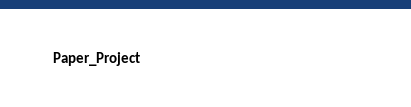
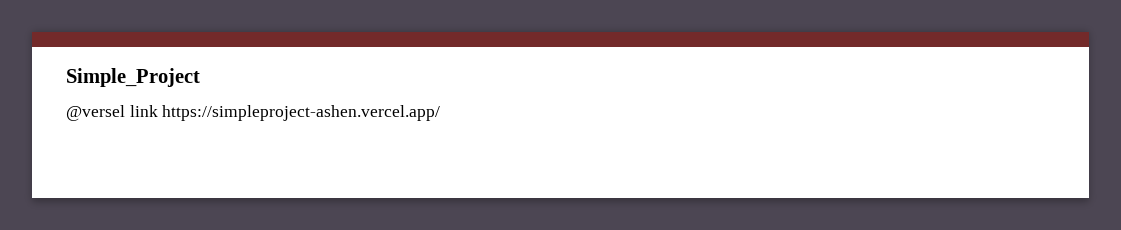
- Paper_Project
+ Simple_Project
+ @versel link https://simpleproject-ashen.vercel.app/

